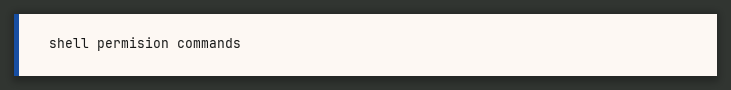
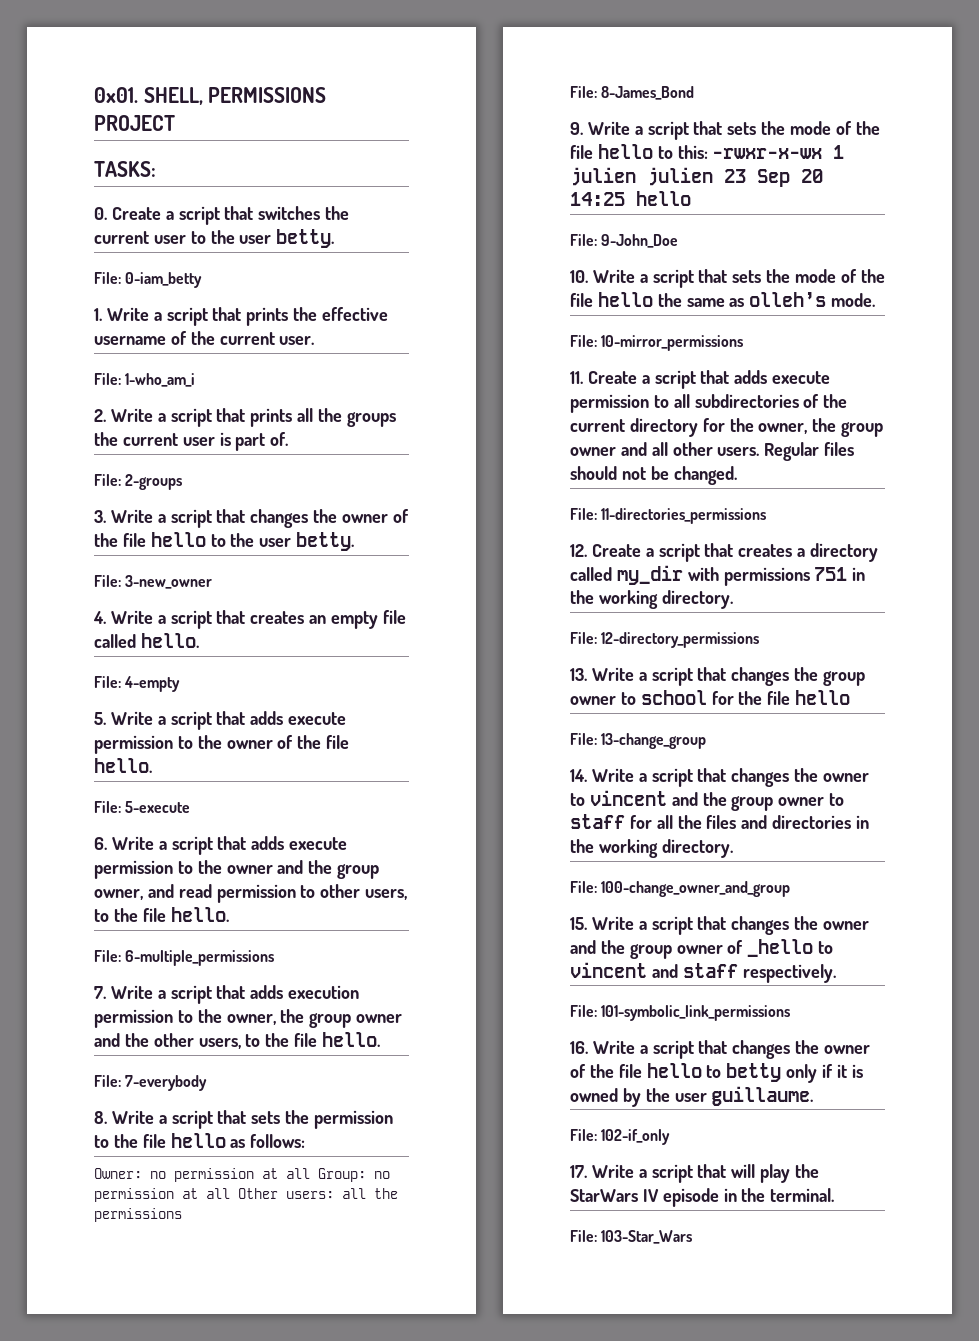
- shell permision commands
+ 0x01. SHELL, PERMISSIONS PROJECT
+ TASKS:
+ 0. Create a script that switches the current user to the user betty.
+ File: 0-iam_betty
+ 1. Write a script that prints the effective username of the current user.
+ File: 1-who_am_i
+ 2. Write a script that prints all the groups the current user is part of.
+ File: 2-groups
+ 3. Write a script that changes the owner of the file hello to the user betty.
+ File: 3-new_owner
+ 4. Write a script that creates an empty file called hello.
+ File: 4-empty
+ 5. Write a script that adds execute permission to the owner of the file hello.
+ File: 5-execute
+ 6. Write a script that adds execute permission to the owner and the group owner, and read permission to other users, to the file hello.
+ File: 6-multiple_permissions
+ 7. Write a script that adds execution permission to the owner, the group owner and the other users, to the file hello.
+ File: 7-everybody
+ 8. Write a script that sets the permission to the file hello as follows:
+ Owner: no permission at all Group: no permission at all Other users: all the permissions
+ File: 8-James_Bond
+ 9. Write a script that sets the mode of the file hello to this: -rwxr-x-wx 1 julien julien 23 Sep 20 14:25 hello
+ File: 9-John_Doe
+ 10. Write a script that sets the mode of the file hello the same as olleh’s mode.
+ File: 10-mirror_permissions
+ 11. Create a script that adds execute permission to all subdirectories of the current directory for the owner, the group owner and all other users. Regular files should not be changed.
+ File: 11-directories_permissions
+ 12. Create a script that creates a directory called my_dir with permissions 751 in the working directory.
+ File: 12-directory_permissions
+ 13. Write a script that changes the group owner to school for the file hello
+ File: 13-change_group
+ 14. Write a script that changes the owner to vincent and the group owner to staff for all the files and directories in the working directory.
+ File: 100-change_owner_and_group
+ 15. Write a script that changes the owner and the group owner of _hello to vincent and staff respectively.
+ File: 101-symbolic_link_permissions
+ 16. Write a script that changes the owner of the file hello to betty only if it is owned by the user guillaume.
+ File: 102-if_only
+ 17. Write a script that will play the StarWars IV episode in the terminal.
+ File: 103-Star_Wars

